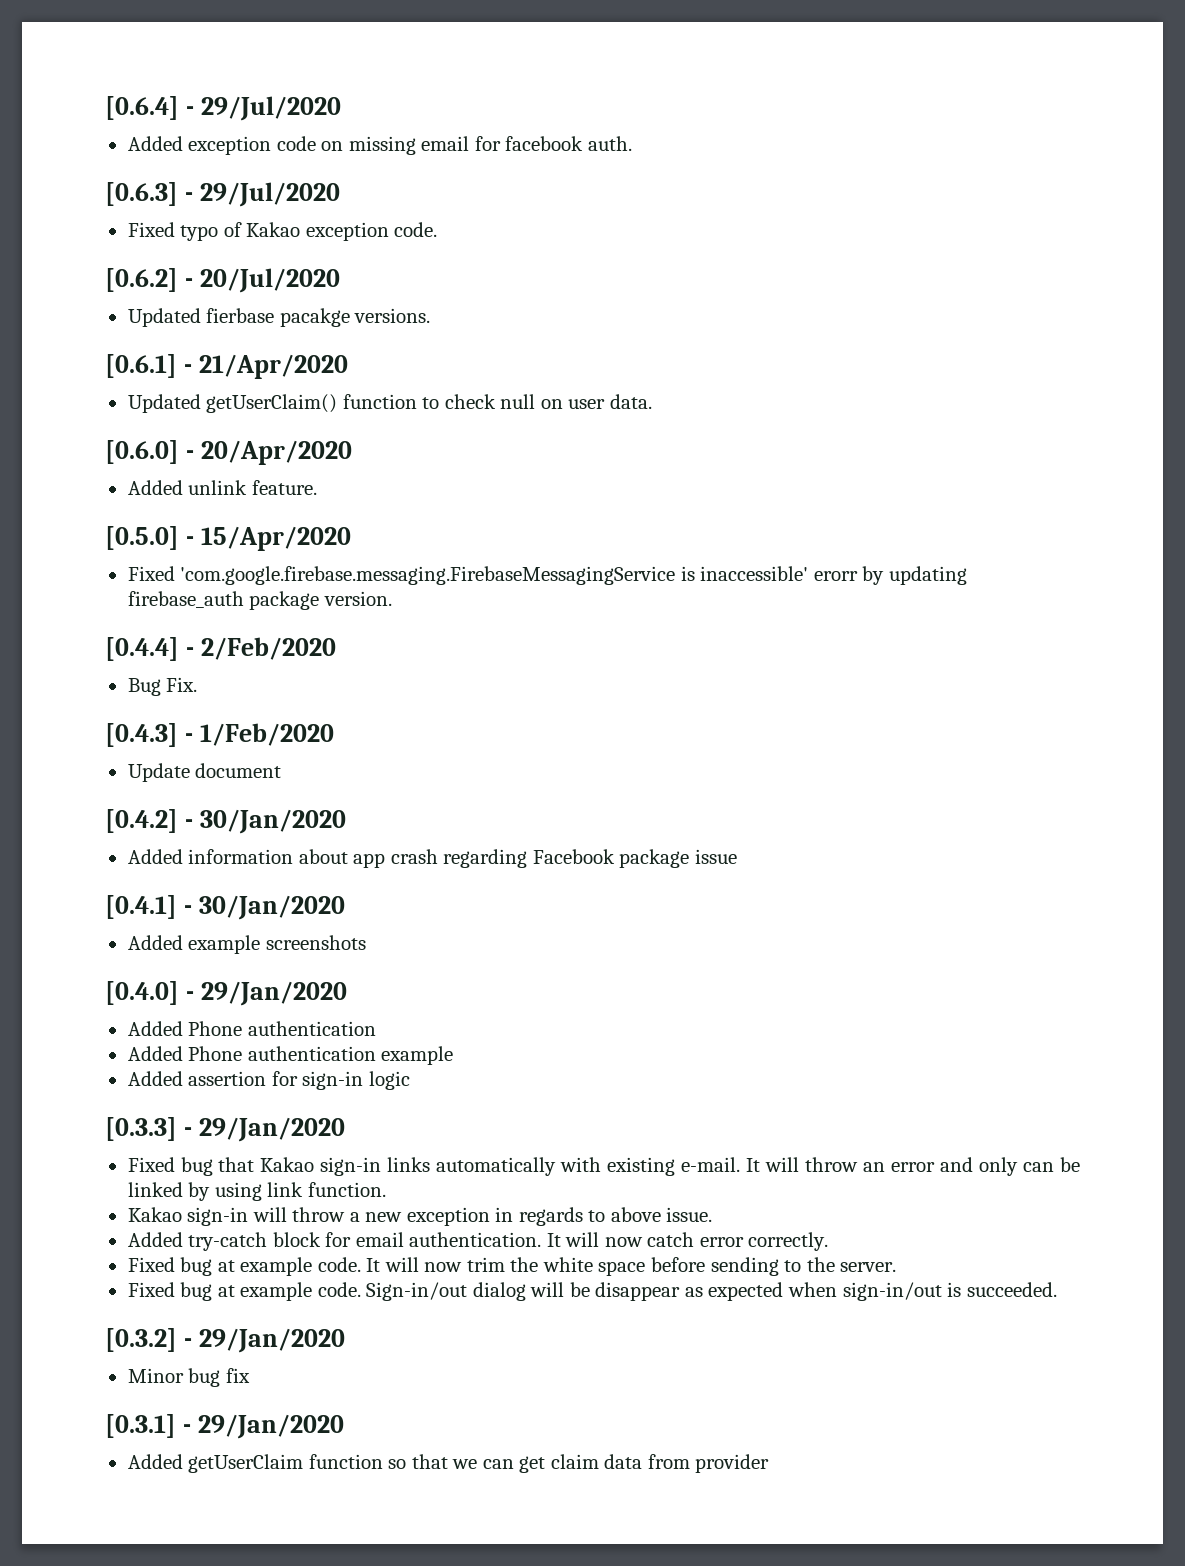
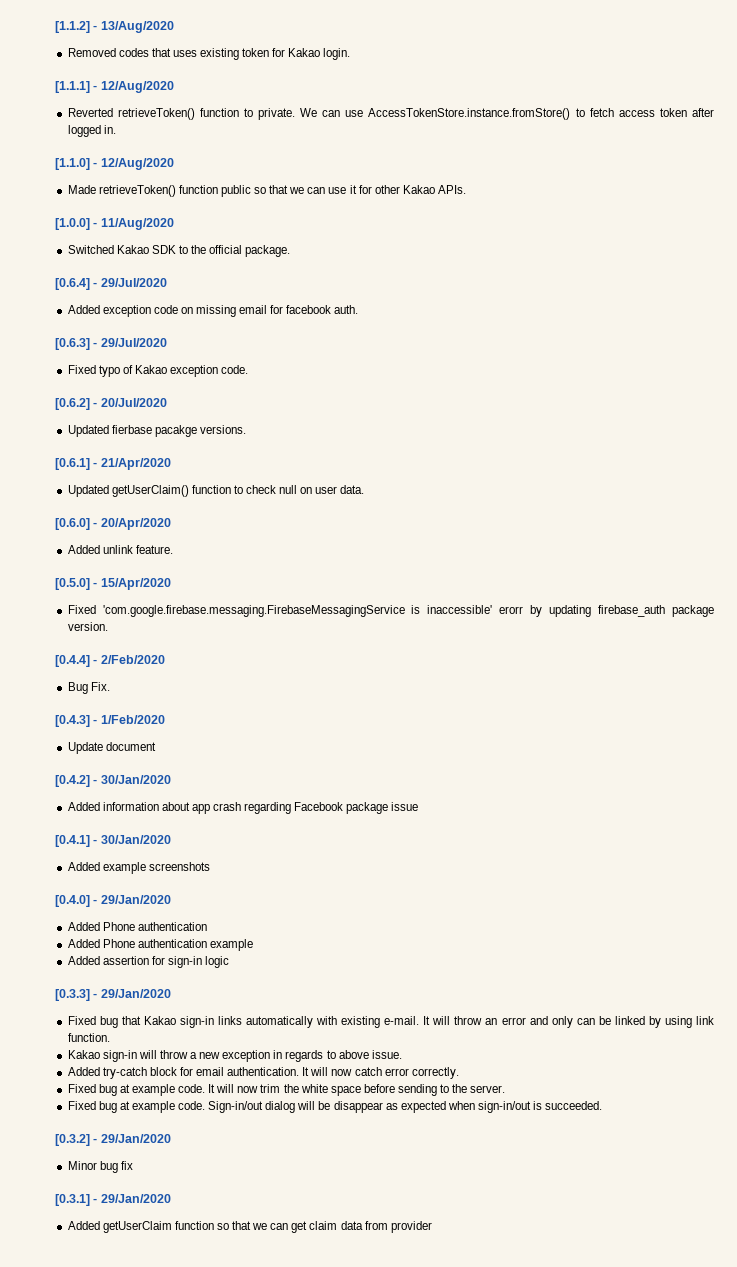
+ [1.1.2] - 13/Aug/2020
+ Removed codes that uses existing token for Kakao login.
+ [1.1.1] - 12/Aug/2020
+ Reverted retrieveToken() function to private. We can use AccessTokenStore.instance.fromStore() to fetch access token after logged in.
+ [1.1.0] - 12/Aug/2020
+ Made retrieveToken() function public so that we can use it for other Kakao APIs.
+ [1.0.0] - 11/Aug/2020
+ Switched Kakao SDK to the official package.

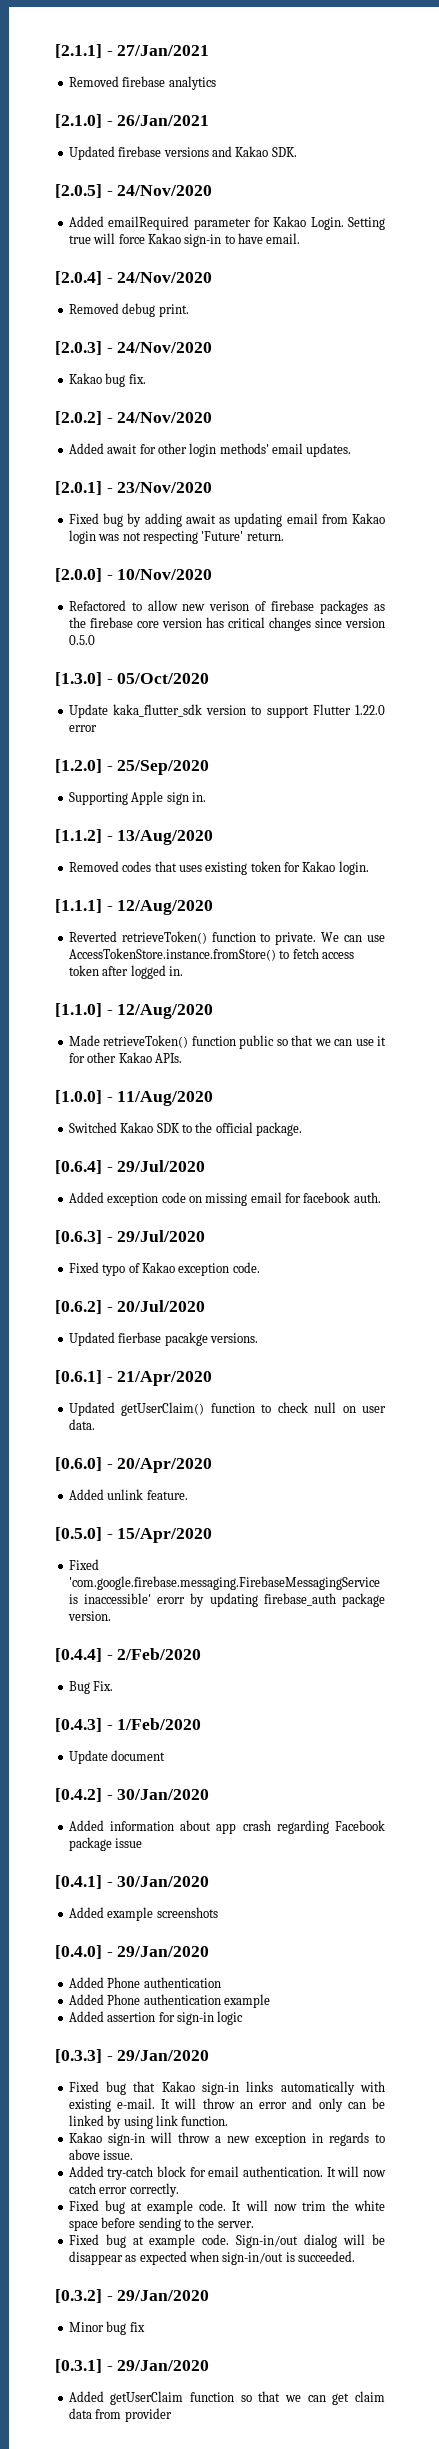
+ [2.1.1] - 27/Jan/2021
+ Removed firebase analytics
+ [2.1.0] - 26/Jan/2021
+ Updated firebase versions and Kakao SDK.
+ [2.0.5] - 24/Nov/2020
+ Added emailRequired parameter for Kakao Login. Setting true will force Kakao sign-in to have email.
+ [2.0.4] - 24/Nov/2020
+ Removed debug print.
+ [2.0.3] - 24/Nov/2020
+ Kakao bug fix.
+ [2.0.2] - 24/Nov/2020
+ Added await for other login methods' email updates.
+ [2.0.1] - 23/Nov/2020
+ Fixed bug by adding await as updating email from Kakao login was not respecting 'Future' return.
+ [2.0.0] - 10/Nov/2020
+ Refactored to allow new verison of firebase packages as the firebase core version has critical changes since version 0.5.0
+ [1.3.0] - 05/Oct/2020
+ Update kaka_flutter_sdk version to support Flutter 1.22.0 error
+ [1.2.0] - 25/Sep/2020
+ Supporting Apple sign in.

